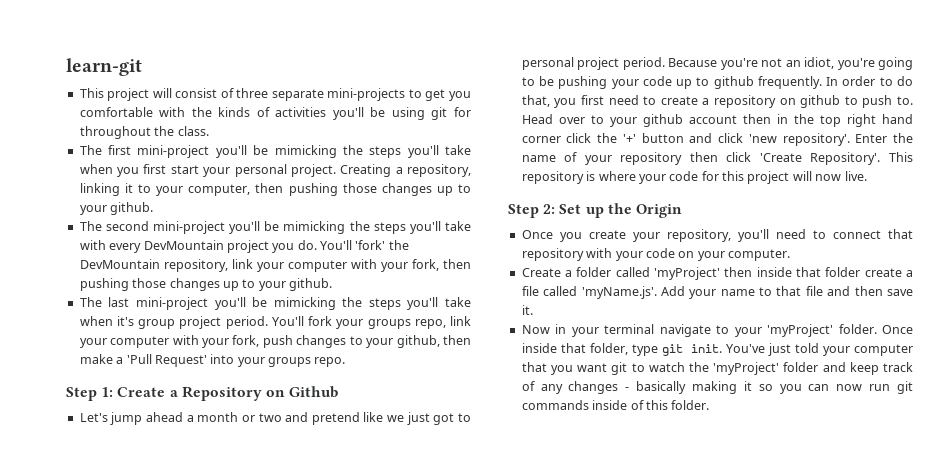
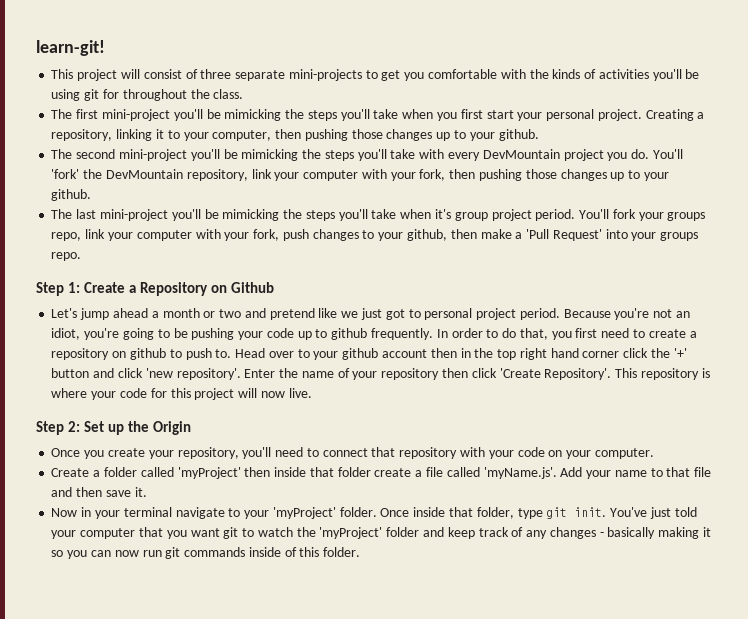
- learn-git
+ learn-git!

